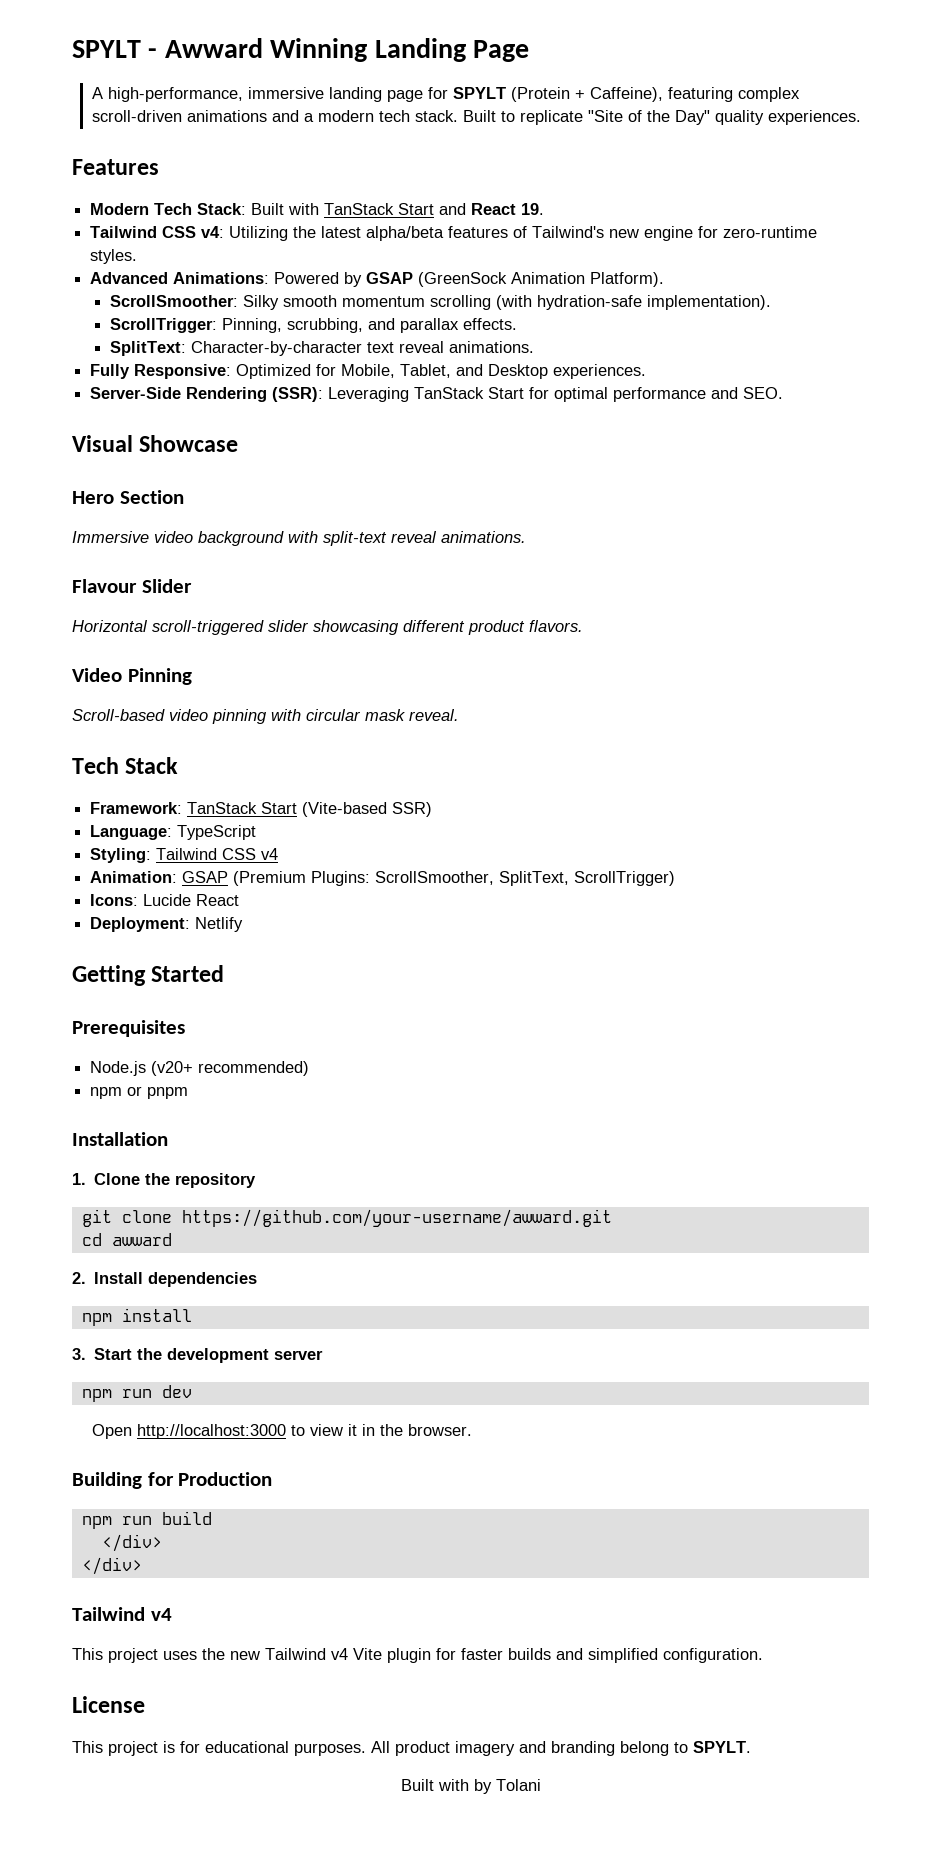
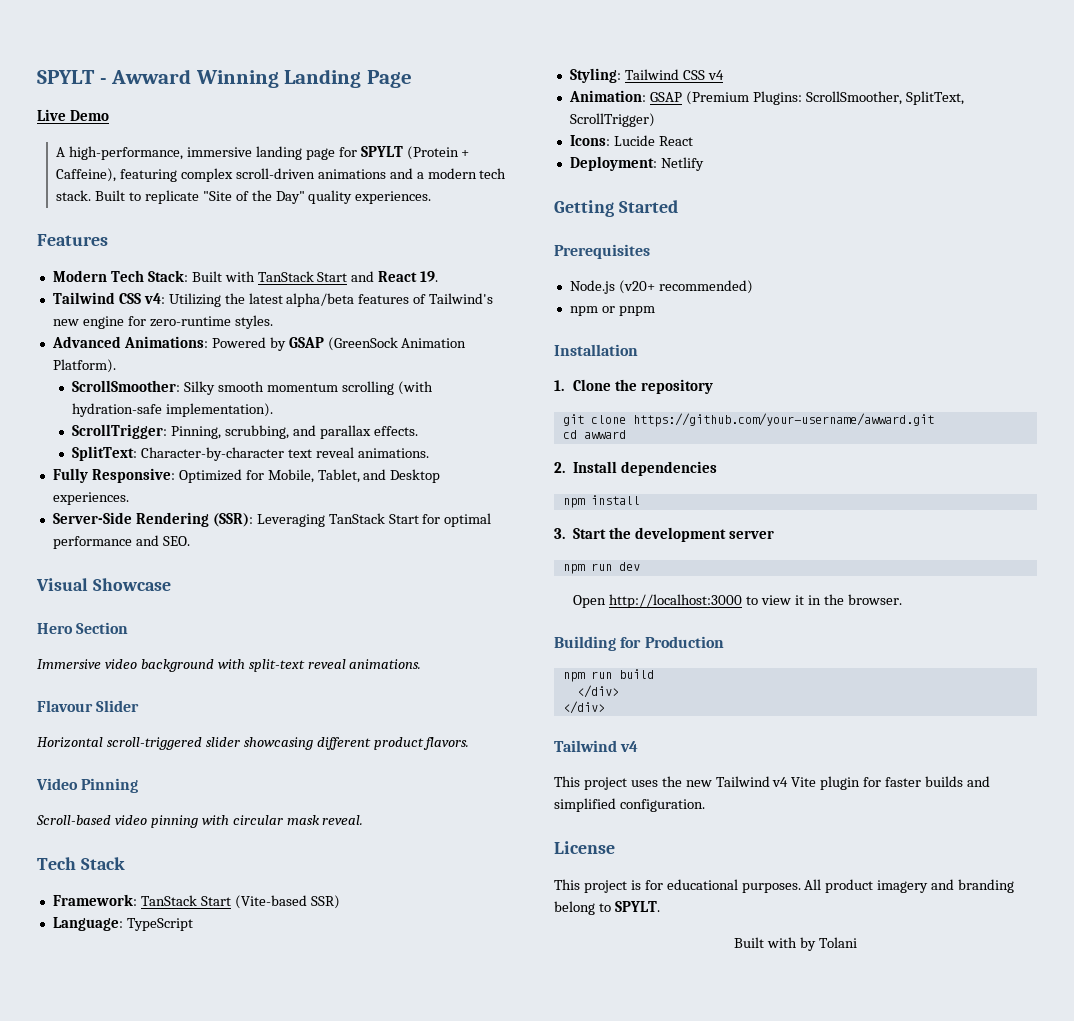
+ Live Demo

